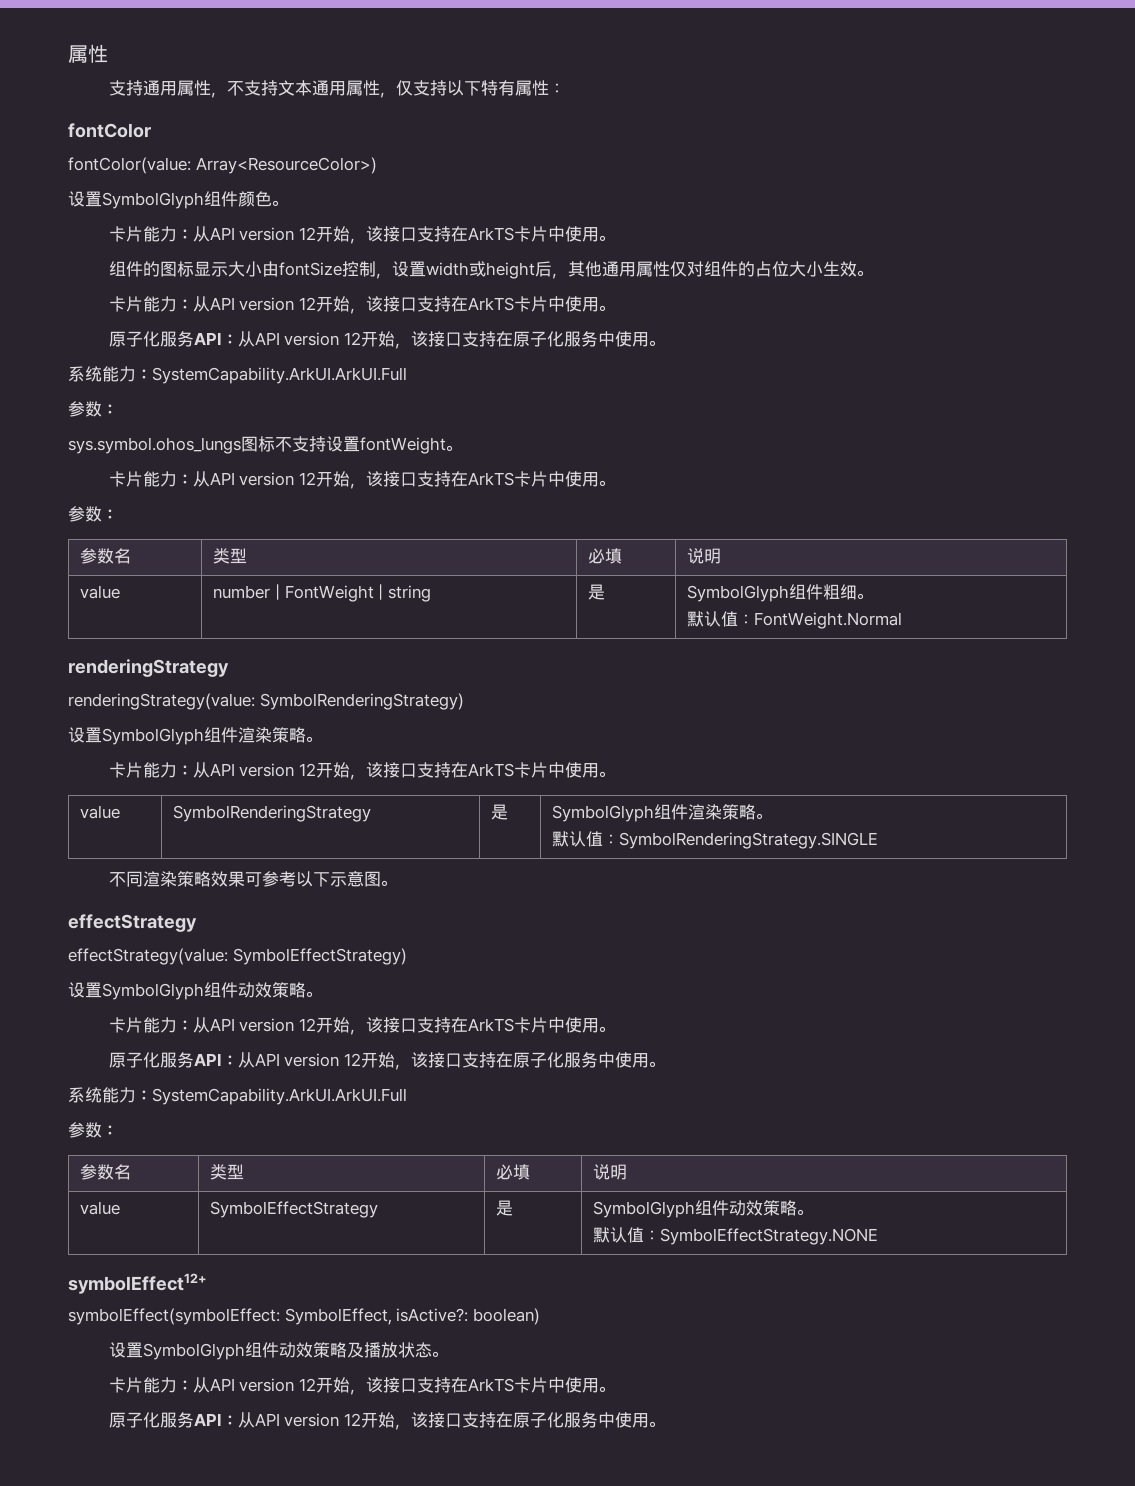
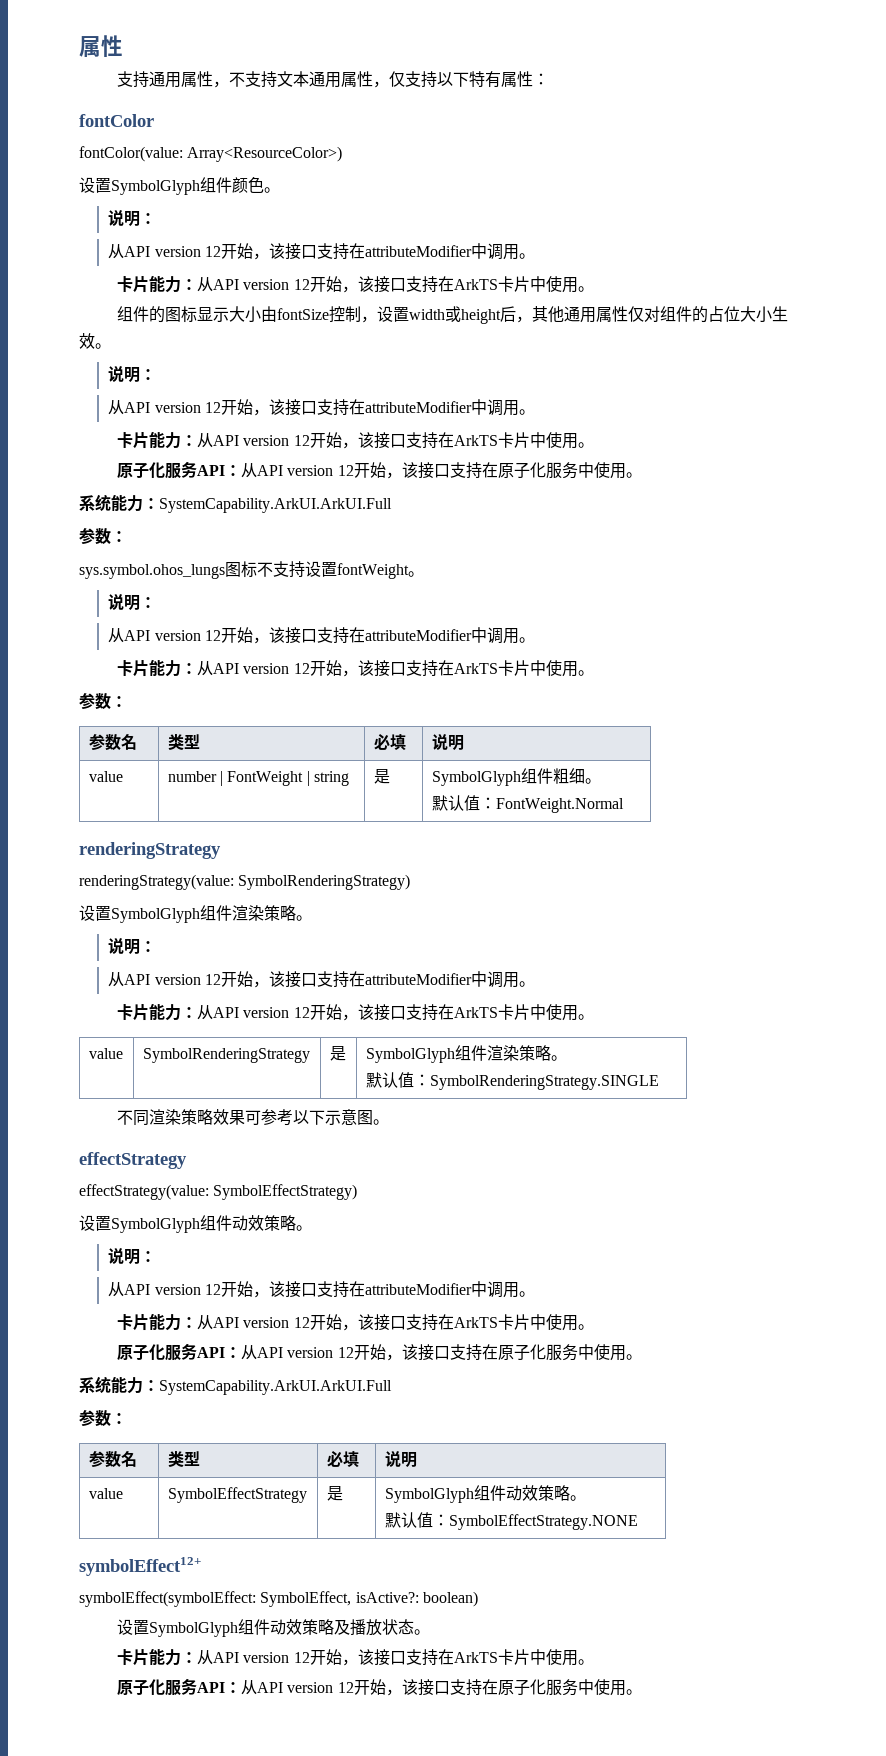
  设置SymbolGlyph组件颜色。
+ 说明：
+ 从API version 12开始，该接口支持在attributeModifier中调用。
  组件的图标显示大小由fontSize控制，设置width或height后，其他通用属性仅对组件的占位大小生效。
+ 说明：
+ 从API version 12开始，该接口支持在attributeModifier中调用。
  sys.symbol.ohos_lungs图标不支持设置fontWeight。
+ 说明：
+ 从API version 12开始，该接口支持在attributeModifier中调用。
  设置SymbolGlyph组件渲染策略。
+ 说明：
+ 从API version 12开始，该接口支持在attributeModifier中调用。
  设置SymbolGlyph组件动效策略。
+ 说明：
+ 从API version 12开始，该接口支持在attributeModifier中调用。

